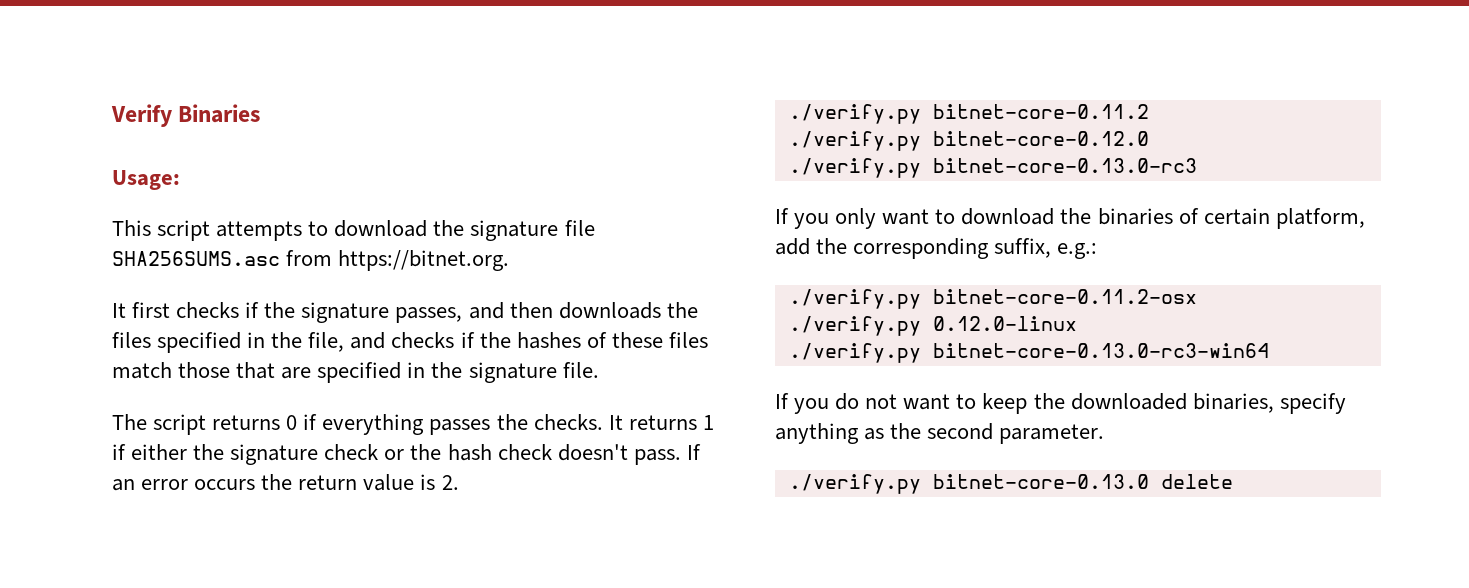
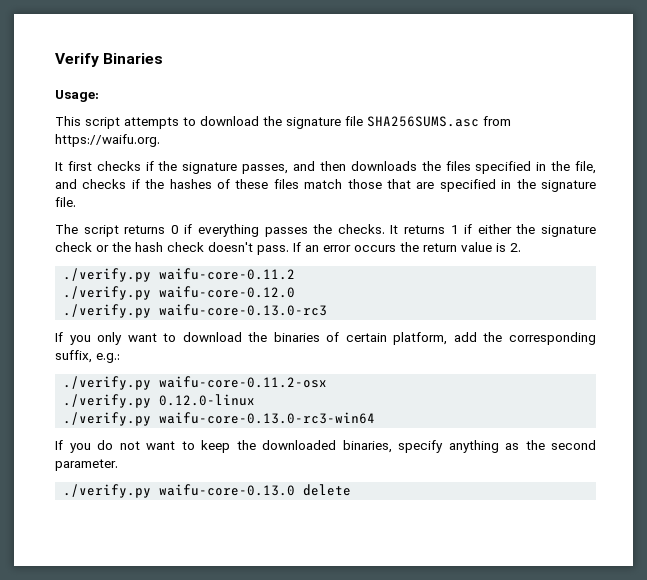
- This script attempts to download the signature file SHA256SUMS.asc from https://bitnet.org.
+ This script attempts to download the signature file SHA256SUMS.asc from https://waifu.org.
- ./verify.py bitnet-core-0.11.2
- ./verify.py bitnet-core-0.12.0
- ./verify.py bitnet-core-0.13.0-rc3
+ ./verify.py waifu-core-0.11.2
+ ./verify.py waifu-core-0.12.0
+ ./verify.py waifu-core-0.13.0-rc3
- ./verify.py bitnet-core-0.11.2-osx
+ ./verify.py waifu-core-0.11.2-osx
- ./verify.py bitnet-core-0.13.0-rc3-win64
+ ./verify.py waifu-core-0.13.0-rc3-win64
- ./verify.py bitnet-core-0.13.0 delete
+ ./verify.py waifu-core-0.13.0 delete

